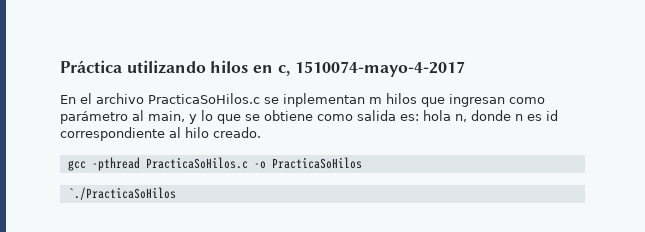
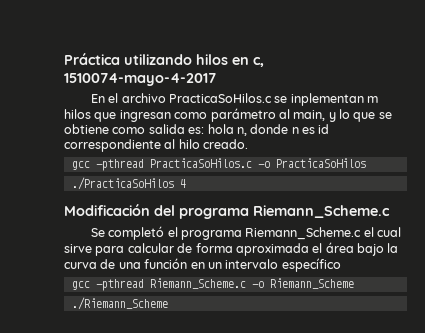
- `./PracticaSoHilos
+ ./PracticaSoHilos 4
+ Modificación del programa Riemann_Scheme.c
+ Se completó el programa Riemann_Scheme.c el cual sirve para calcular de forma aproximada el área bajo la curva de una función en un intervalo específico
+ gcc -pthread Riemann_Scheme.c -o Riemann_Scheme
+ ./Riemann_Scheme

